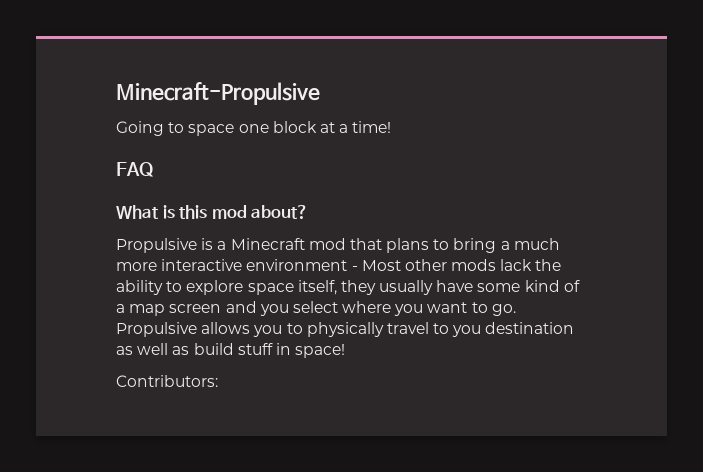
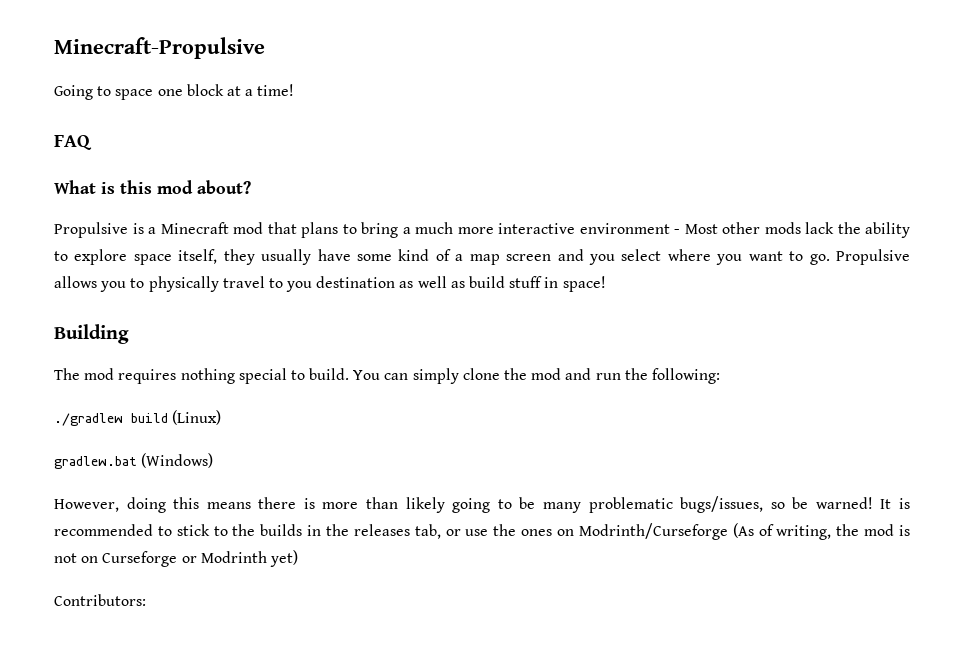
+ Building
+ The mod requires nothing special to build. You can simply clone the mod and run the following:
+ ./gradlew build (Linux)
+ gradlew.bat (Windows)
+ However, doing this means there is more than likely going to be many problematic bugs/issues, so be warned! It is recommended to stick to the builds in the releases tab, or use the ones on Modrinth/Curseforge (As of writing, the mod is not on Curseforge or Modrinth yet)

